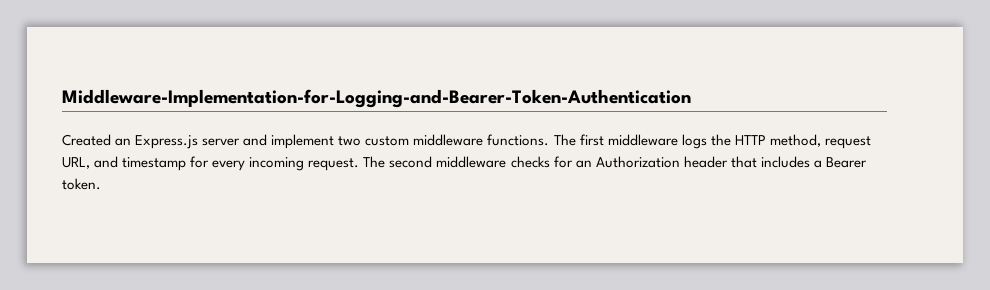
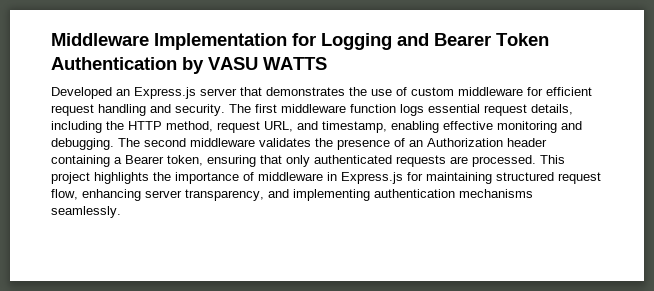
- Middleware-Implementation-for-Logging-and-Bearer-Token-Authentication
- Created an Express.js server and implement two custom middleware functions. The first middleware logs the HTTP method, request URL, and timestamp for every incoming request. The second middleware checks for an Authorization header that includes a Bearer token.
+ Middleware Implementation for Logging and Bearer Token Authentication by VASU WATTS
+ Developed an Express.js server that demonstrates the use of custom middleware for efficient request handling and security. The first middleware function logs essential request details, including the HTTP method, request URL, and timestamp, enabling effective monitoring and debugging. The second middleware validates the presence of an Authorization header containing a Bearer token, ensuring that only authenticated requests are processed. This project highlights the importance of middleware in Express.js for maintaining structured request flow, enhancing server transparency, and implementing authentication mechanisms seamlessly.

